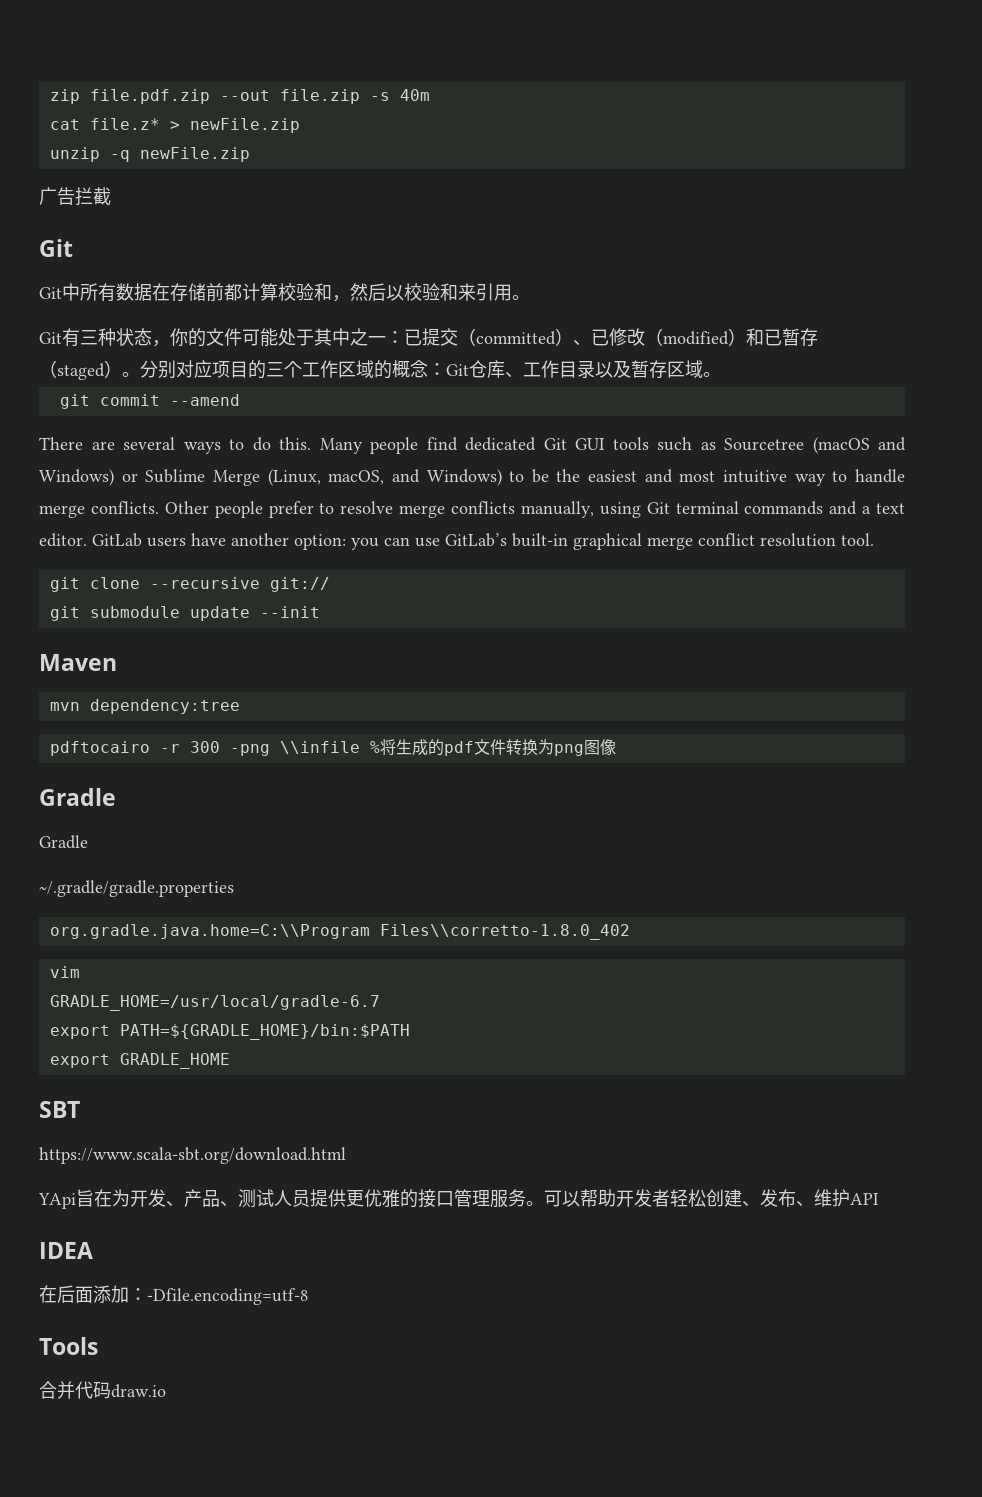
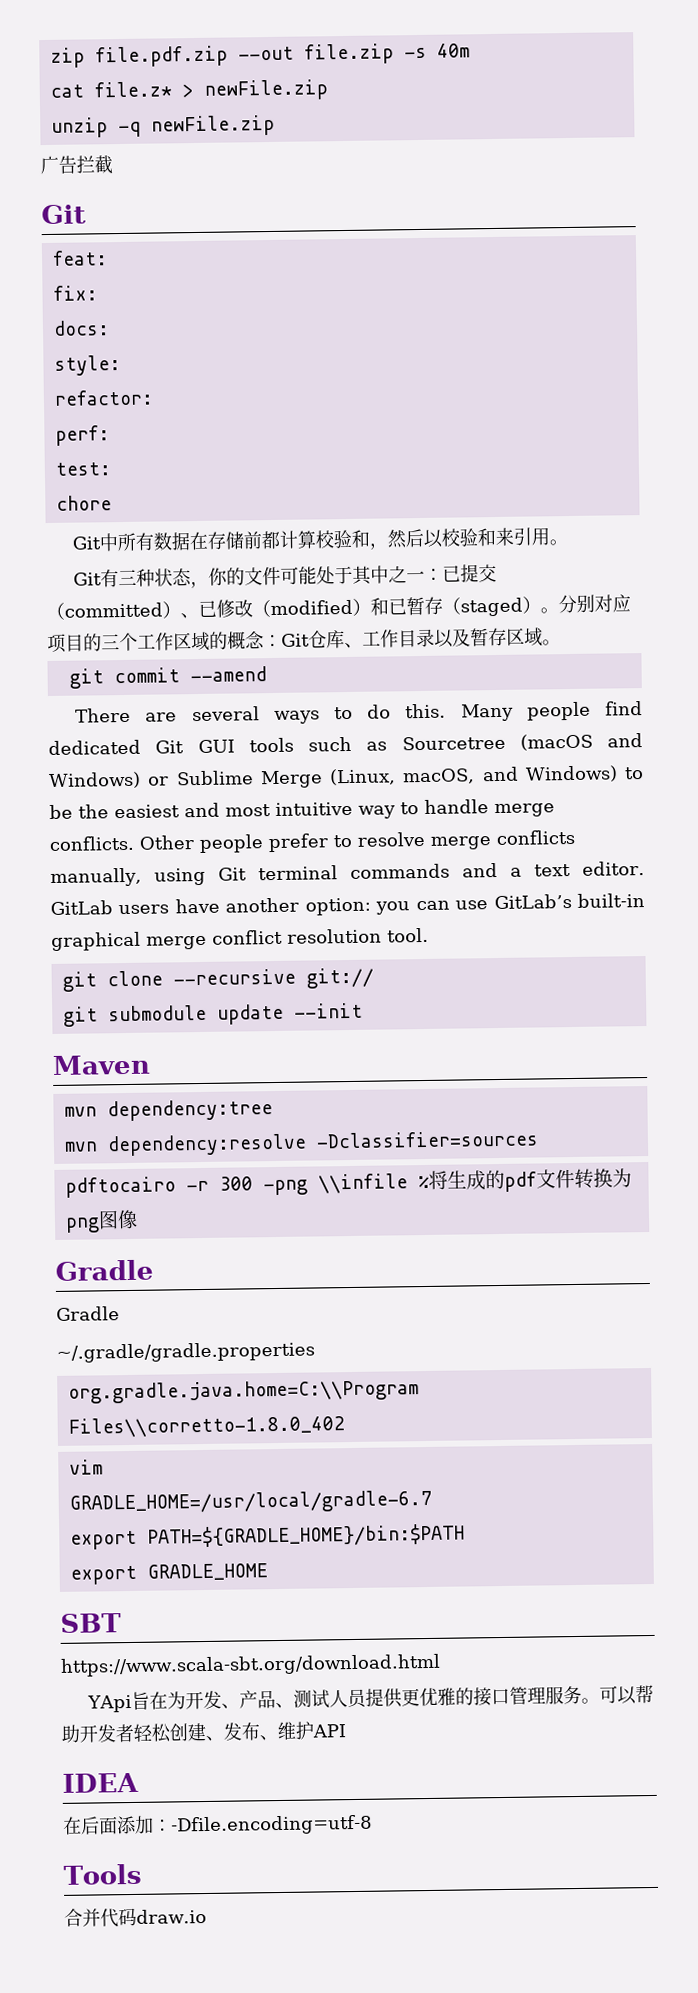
+ feat:
+ fix:
+ docs:
+ style:
+ refactor:
+ perf:
+ test:
+ chore
+ mvn dependency:resolve -Dclassifier=sources

